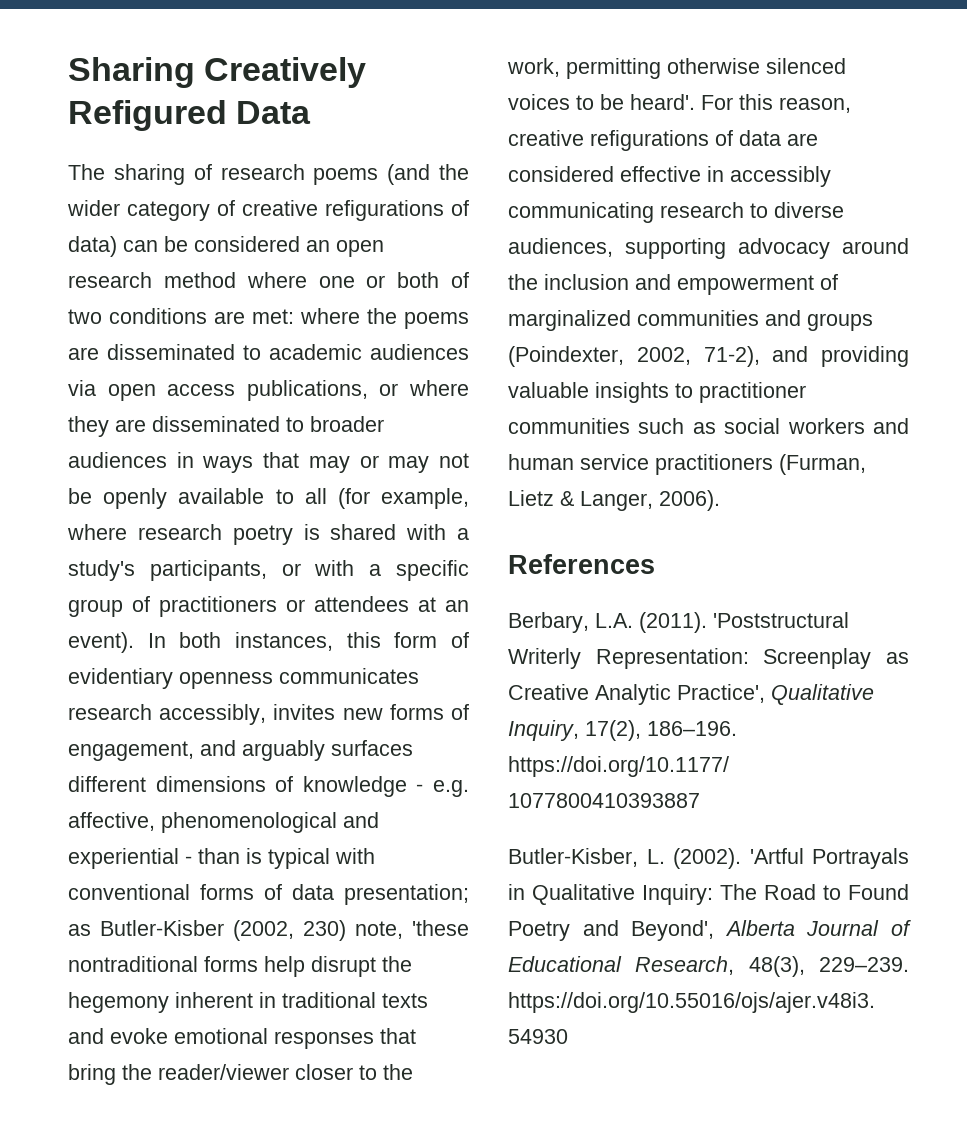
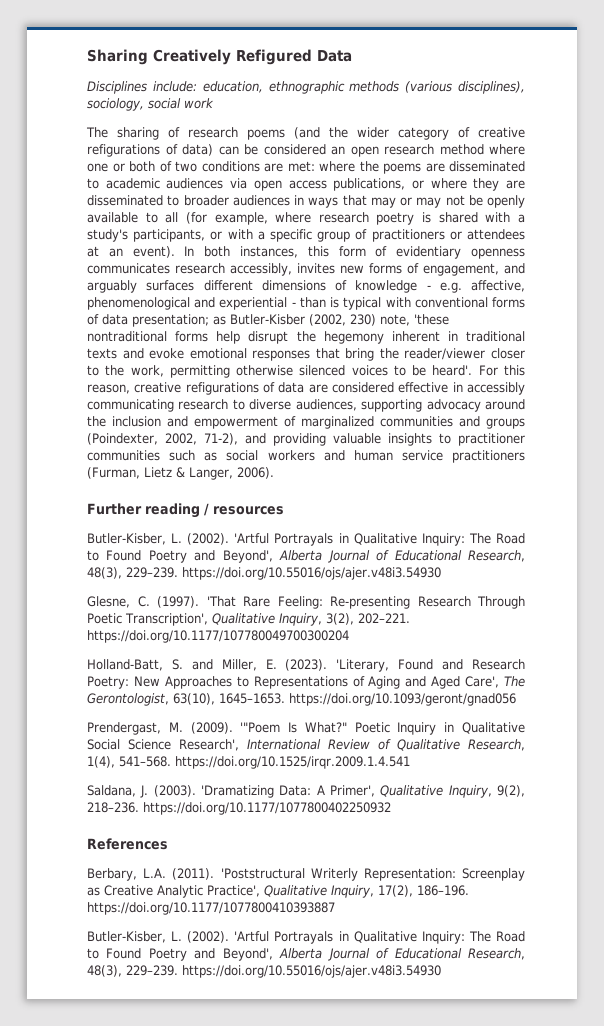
+ Disciplines include: education, ethnographic methods (various disciplines), sociology, social work
+ Further reading / resources
+ Butler-Kisber, L. (2002). 'Artful Portrayals in Qualitative Inquiry: The Road to Found Poetry and Beyond', Alberta Journal of Educational Research, 48(3), 229–239. https://doi.org/10.55016/ojs/ajer.v48i3.54930
+ Glesne, C. (1997). 'That Rare Feeling: Re-presenting Research Through Poetic Transcription', Qualitative Inquiry, 3(2), 202–221. https://doi.org/10.1177/107780049700300204
+ Holland-Batt, S. and Miller, E. (2023). 'Literary, Found and Research Poetry: New Approaches to Representations of Aging and Aged Care', The Gerontologist, 63(10), 1645–1653. https://doi.org/10.1093/geront/gnad056
+ Prendergast, M. (2009). '"Poem Is What?" Poetic Inquiry in Qualitative Social Science Research', International Review of Qualitative Research, 1(4), 541–568. https://doi.org/10.1525/irqr.2009.1.4.541
+ Saldana, J. (2003). 'Dramatizing Data: A Primer', Qualitative Inquiry, 9(2), 218–236. https://doi.org/10.1177/1077800402250932

